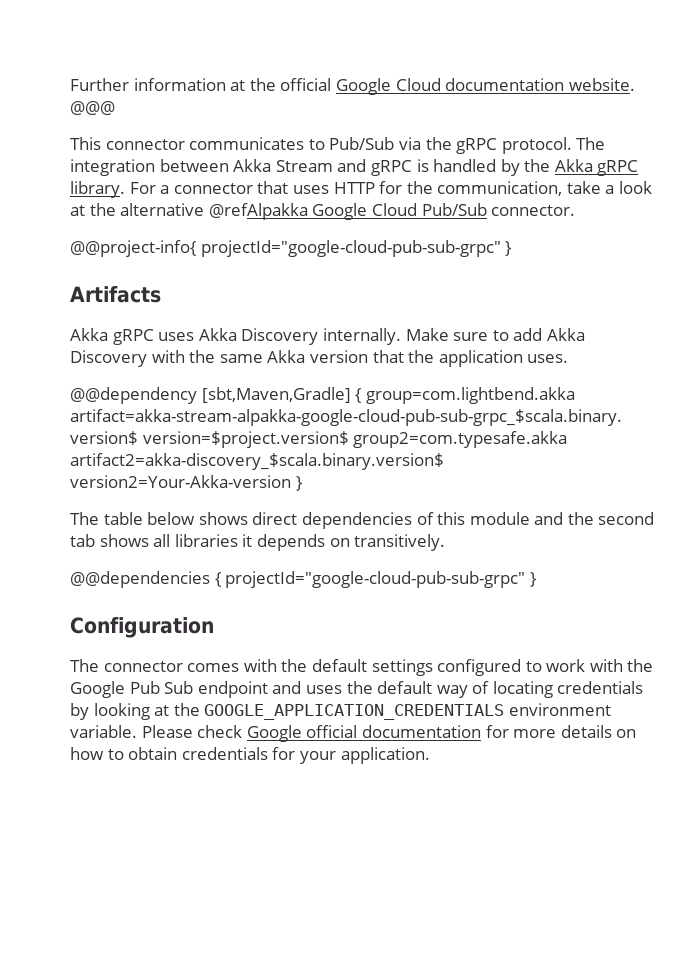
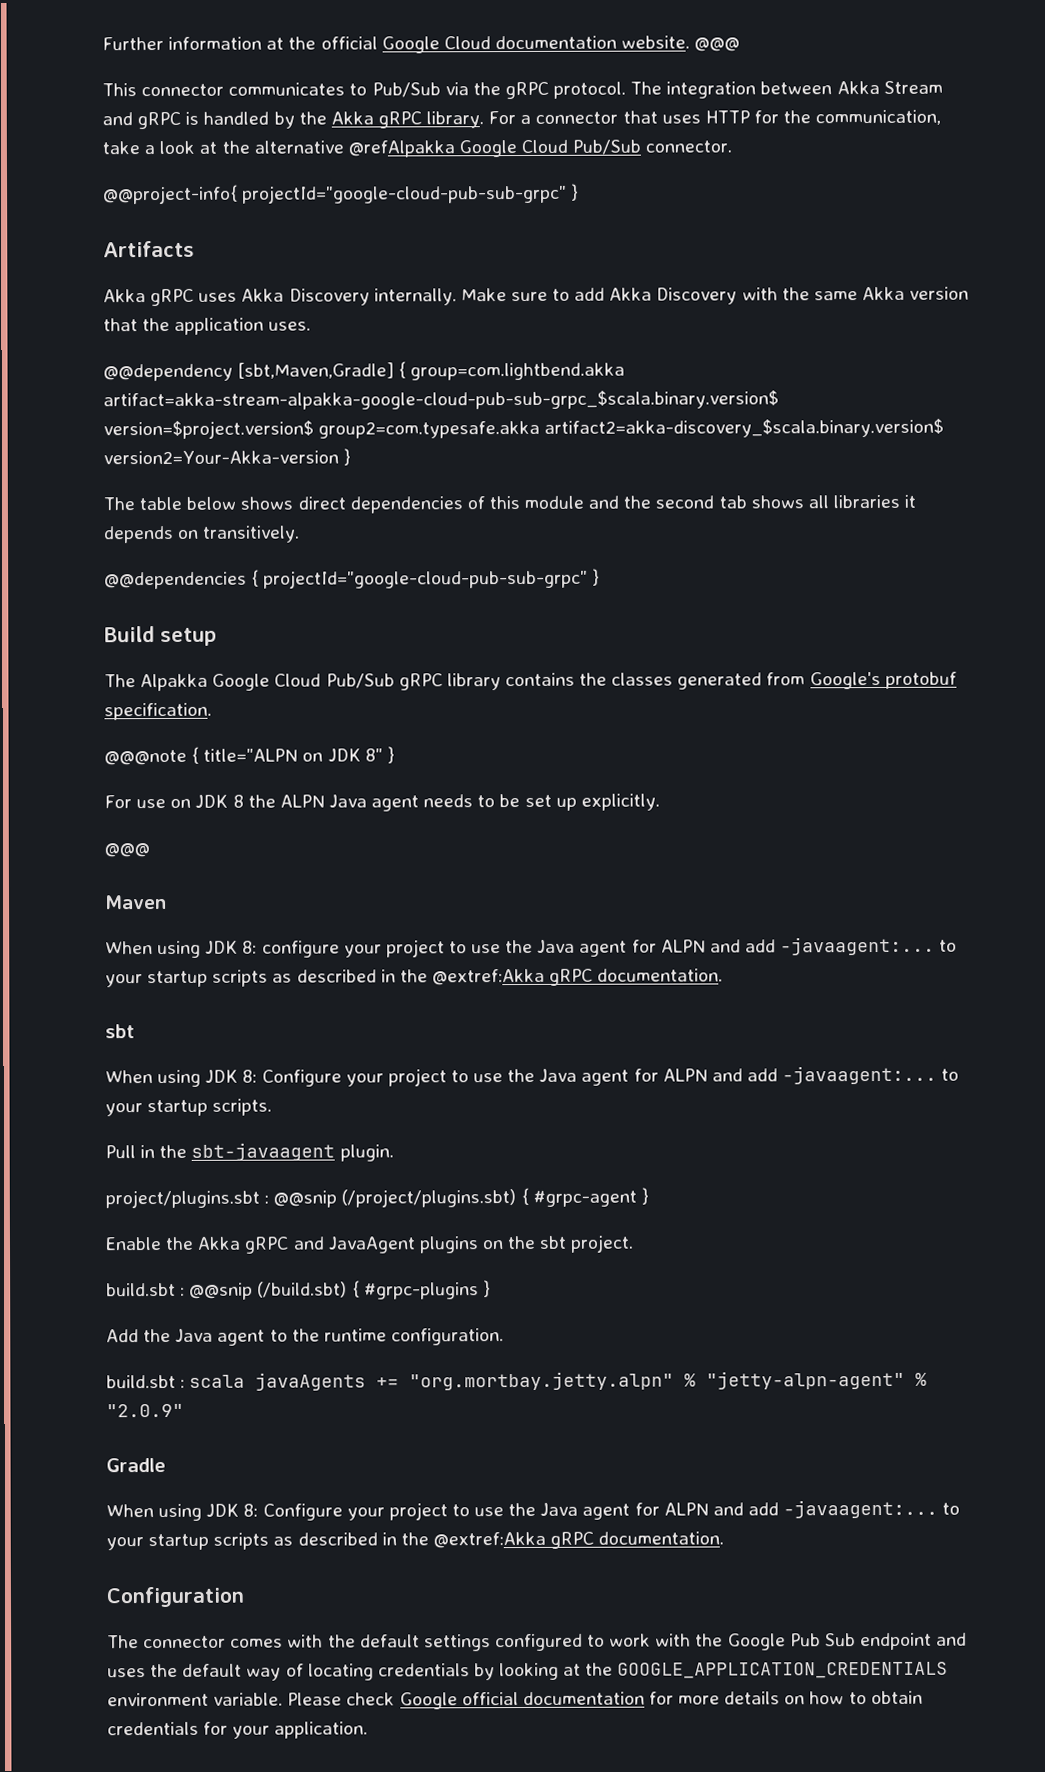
+ Build setup
+ The Alpakka Google Cloud Pub/Sub gRPC library contains the classes generated from Google's protobuf specification.
+ @@@note { title="ALPN on JDK 8" }
+ For use on JDK 8 the ALPN Java agent needs to be set up explicitly.
+ @@@
+ Maven
+ When using JDK 8: configure your project to use the Java agent for ALPN and add -javaagent:... to your startup scripts as described in the @extref:Akka gRPC documentation.
+ sbt
+ When using JDK 8: Configure your project to use the Java agent for ALPN and add -javaagent:... to your startup scripts.
+ Pull in the sbt-javaagent plugin.
+ project/plugins.sbt : @@snip (/project/plugins.sbt) { #grpc-agent }
+ Enable the Akka gRPC and JavaAgent plugins on the sbt project.
+ build.sbt : @@snip (/build.sbt) { #grpc-plugins }
+ Add the Java agent to the runtime configuration.
+ build.sbt : scala javaAgents += "org.mortbay.jetty.alpn" % "jetty-alpn-agent" % "2.0.9"
+ Gradle
+ When using JDK 8: Configure your project to use the Java agent for ALPN and add -javaagent:... to your startup scripts as described in the @extref:Akka gRPC documentation.

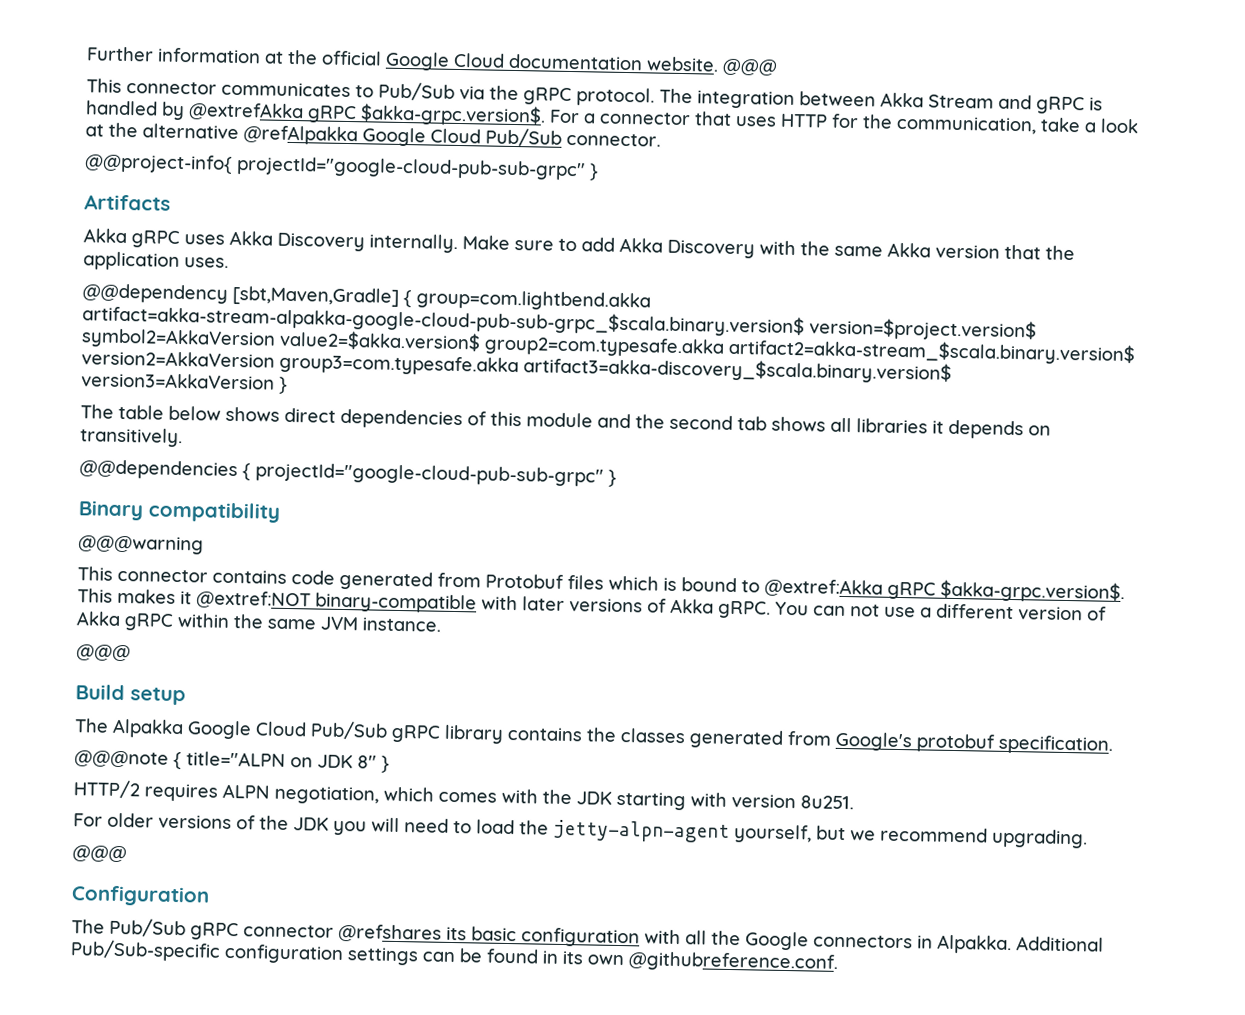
- The integration between Akka Stream and gRPC is handled by the Akka gRPC library. For a connector that uses HTTP for the communication, take a look at the alternative @refAlpakka Google Cloud Pub/Sub connector.
+ The integration between Akka Stream and gRPC is handled by @extrefAkka gRPC $akka-grpc.version$. For a connector that uses HTTP for the communication, take a look at the alternative @refAlpakka Google Cloud Pub/Sub connector.
- @@dependency [sbt,Maven,Gradle] { group=com.lightbend.akka artifact=akka-stream-alpakka-google-cloud-pub-sub-grpc_$scala.binary.version$ version=$project.version$ group2=com.typesafe.akka artifact2=akka-discovery_$scala.binary.version$ version2=Your-Akka-version }
+ @@dependency [sbt,Maven,Gradle] { group=com.lightbend.akka artifact=akka-stream-alpakka-google-cloud-pub-sub-grpc_$scala.binary.version$ version=$project.version$ symbol2=AkkaVersion value2=$akka.version$ group2=com.typesafe.akka artifact2=akka-stream_$scala.binary.version$ version2=AkkaVersion group3=com.typesafe.akka artifact3=akka-discovery_$scala.binary.version$ version3=AkkaVersion }
+ Binary compatibility
+ @@@warning
+ This connector contains code generated from Protobuf files which is bound to @extref:Akka gRPC $akka-grpc.version$. This makes it @extref:NOT binary-compatible with later versions of Akka gRPC. You can not use a different version of Akka gRPC within the same JVM instance.
+ @@@
- For use on JDK 8 the ALPN Java agent needs to be set up explicitly.
+ HTTP/2 requires ALPN negotiation, which comes with the JDK starting with version 8u251.
+ For older versions of the JDK you will need to load the jetty-alpn-agent yourself, but we recommend upgrading.
  @@@
- Maven
- When using JDK 8: configure your project to use the Java agent for ALPN and add -javaagent:... to your startup scripts as described in the @extref:Akka gRPC documentation.
- sbt
- When using JDK 8: Configure your project to use the Java agent for ALPN and add -javaagent:... to your startup scripts.
- Pull in the sbt-javaagent plugin.
- project/plugins.sbt : @@snip (/project/plugins.sbt) { #grpc-agent }
- Enable the Akka gRPC and JavaAgent plugins on the sbt project.
- build.sbt : @@snip (/build.sbt) { #grpc-plugins }
- Add the Java agent to the runtime configuration.
- build.sbt : scala javaAgents += "org.mortbay.jetty.alpn" % "jetty-alpn-agent" % "2.0.9"
- Gradle
- When using JDK 8: Configure your project to use the Java agent for ALPN and add -javaagent:... to your startup scripts as described in the @extref:Akka gRPC documentation.
  Configuration
- The connector comes with the default settings configured to work with the Google Pub Sub endpoint and uses the default way of locating credentials by looking at the GOOGLE_APPLICATION_CREDENTIALS environment variable. Please check Google official documentation for more details on how to obtain credentials for your application.
+ The Pub/Sub gRPC connector @refshares its basic configuration with all the Google connectors in Alpakka. Additional Pub/Sub-specific configuration settings can be found in its own @githubreference.conf.

